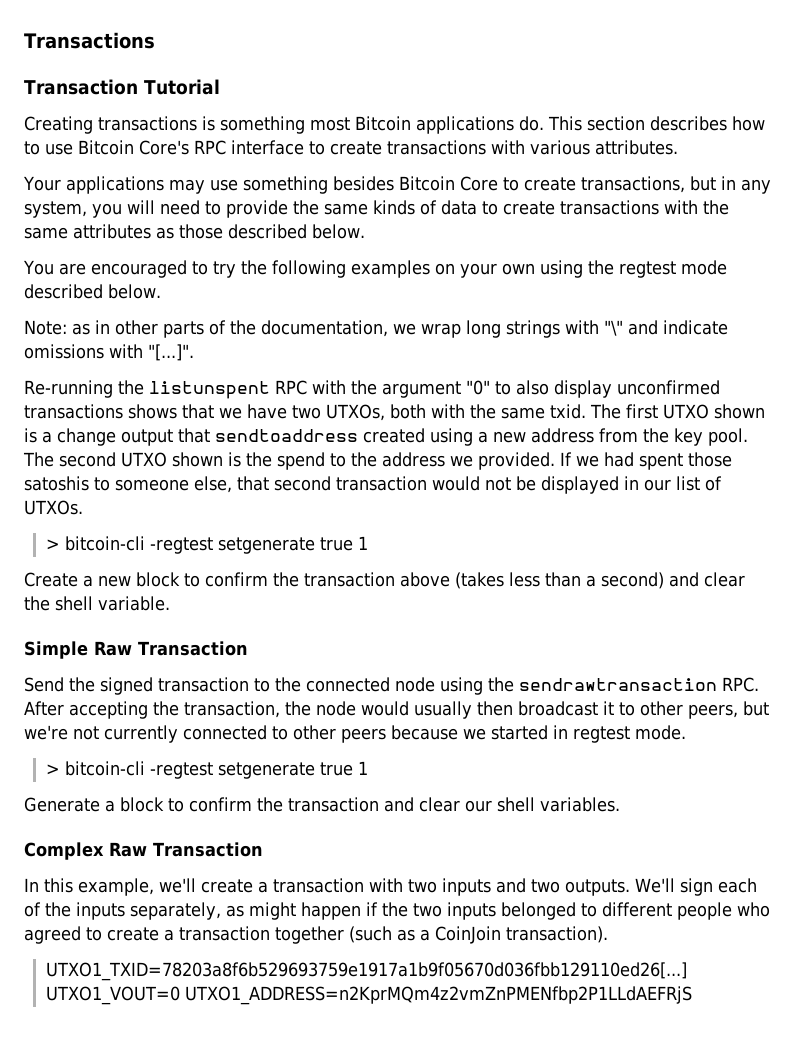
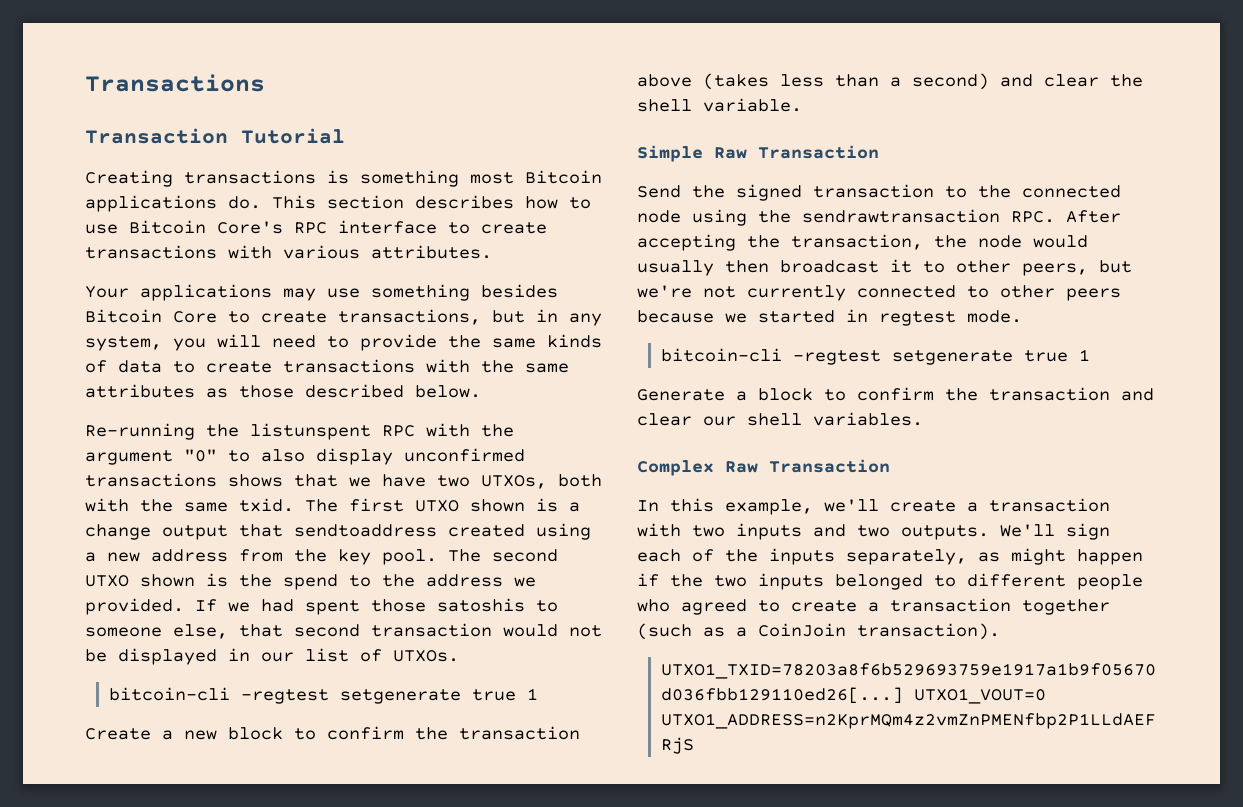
- You are encouraged to try the following examples on your own using the regtest mode described below.
- Note: as in other parts of the documentation, we wrap long strings with "\" and indicate omissions with "[...]".
  If we had spent those satoshis to someone else, that second transaction would not be displayed in our list of UTXOs.
- > bitcoin-cli -regtest setgenerate true 1
+ bitcoin-cli -regtest setgenerate true 1
  Send the signed transaction to the connected node using the sendrawtransaction RPC. After accepting the transaction, the node would usually then broadcast it to other peers, but we're not currently connected to other peers because we started in regtest mode.
- > bitcoin-cli -regtest setgenerate true 1
+ bitcoin-cli -regtest setgenerate true 1

